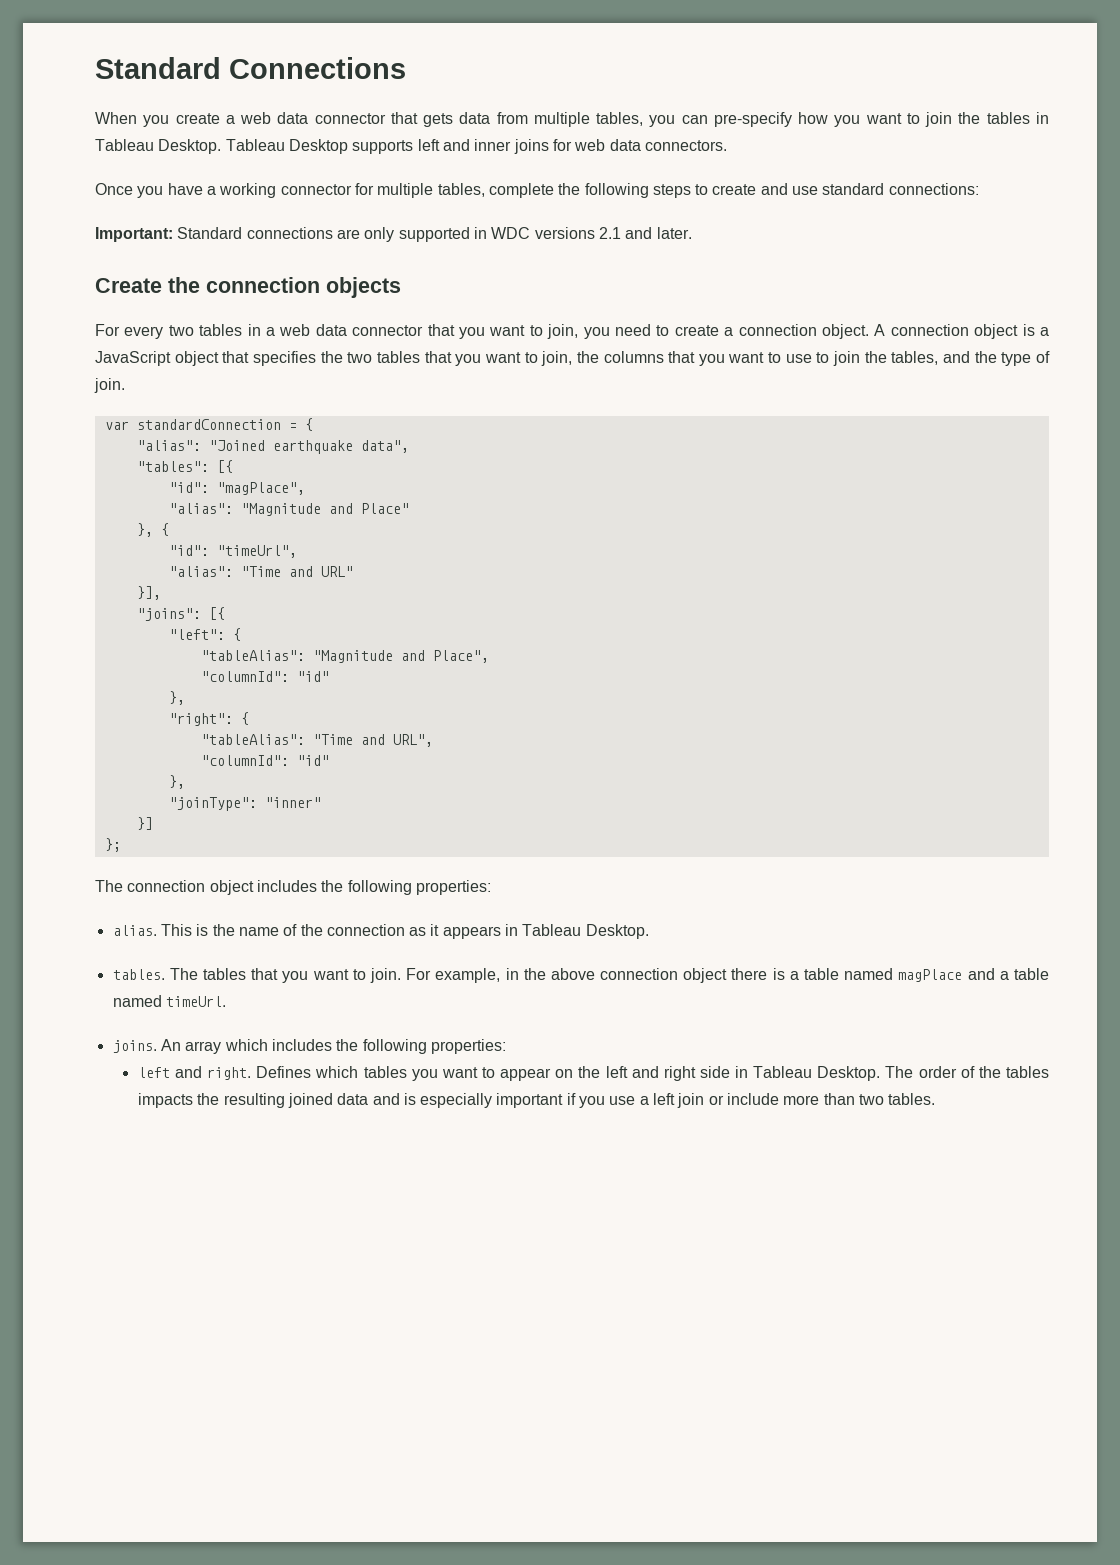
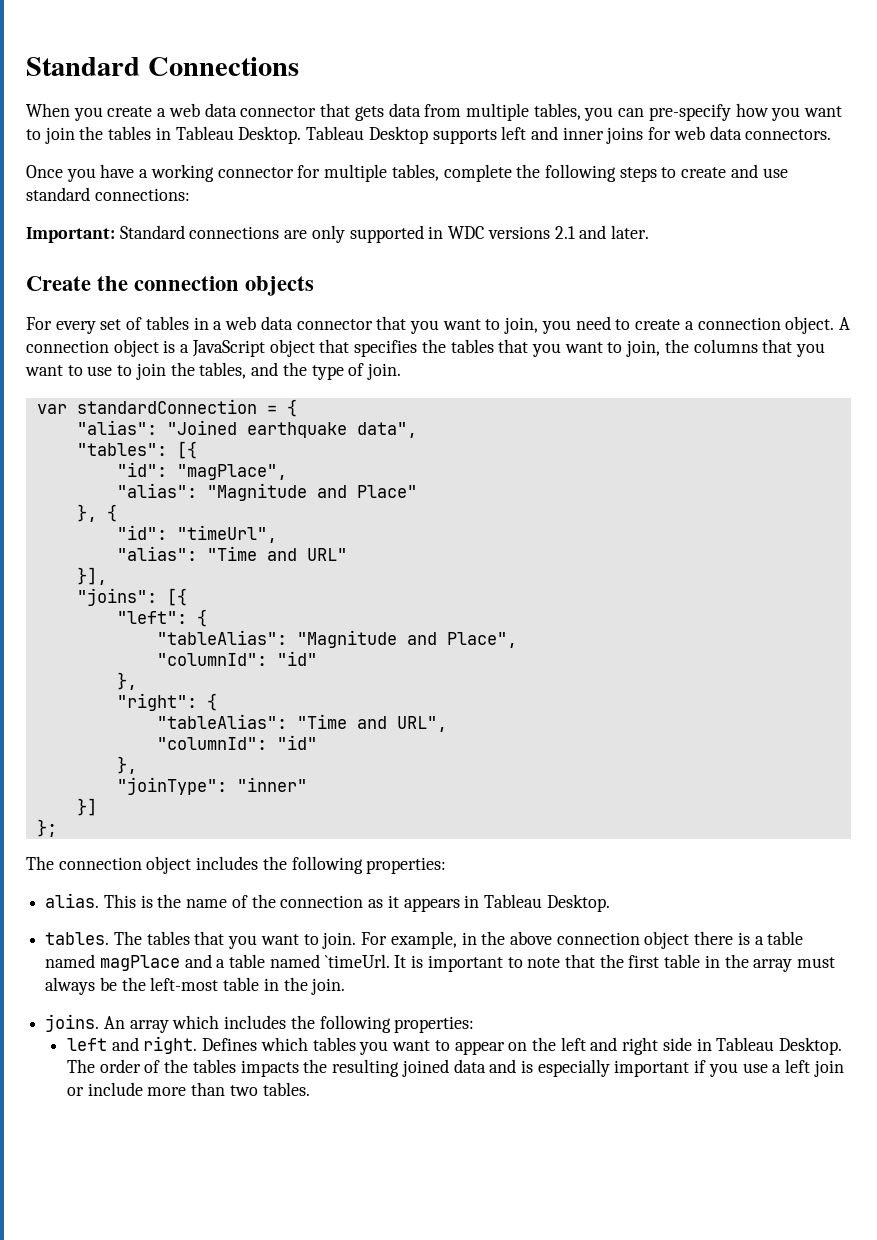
- For every two tables in a web data connector that you want to join, you need to create a connection object.
+ For every set of tables in a web data connector that you want to join, you need to create a connection object.
- A connection object is a JavaScript object that specifies the two tables that you want to join, the columns that you want to use to join the tables, and the type of join.
+ A connection object is a JavaScript object that specifies the tables that you want to join, the columns that you want to use to join the tables, and the type of join.
- For example, in the above connection object there is a table named magPlace and a table named timeUrl.
+ For example, in the above connection object there is a table named magPlace and a table named `timeUrl. It is important to note that the first table in the array must always be the left-most table in the join.

